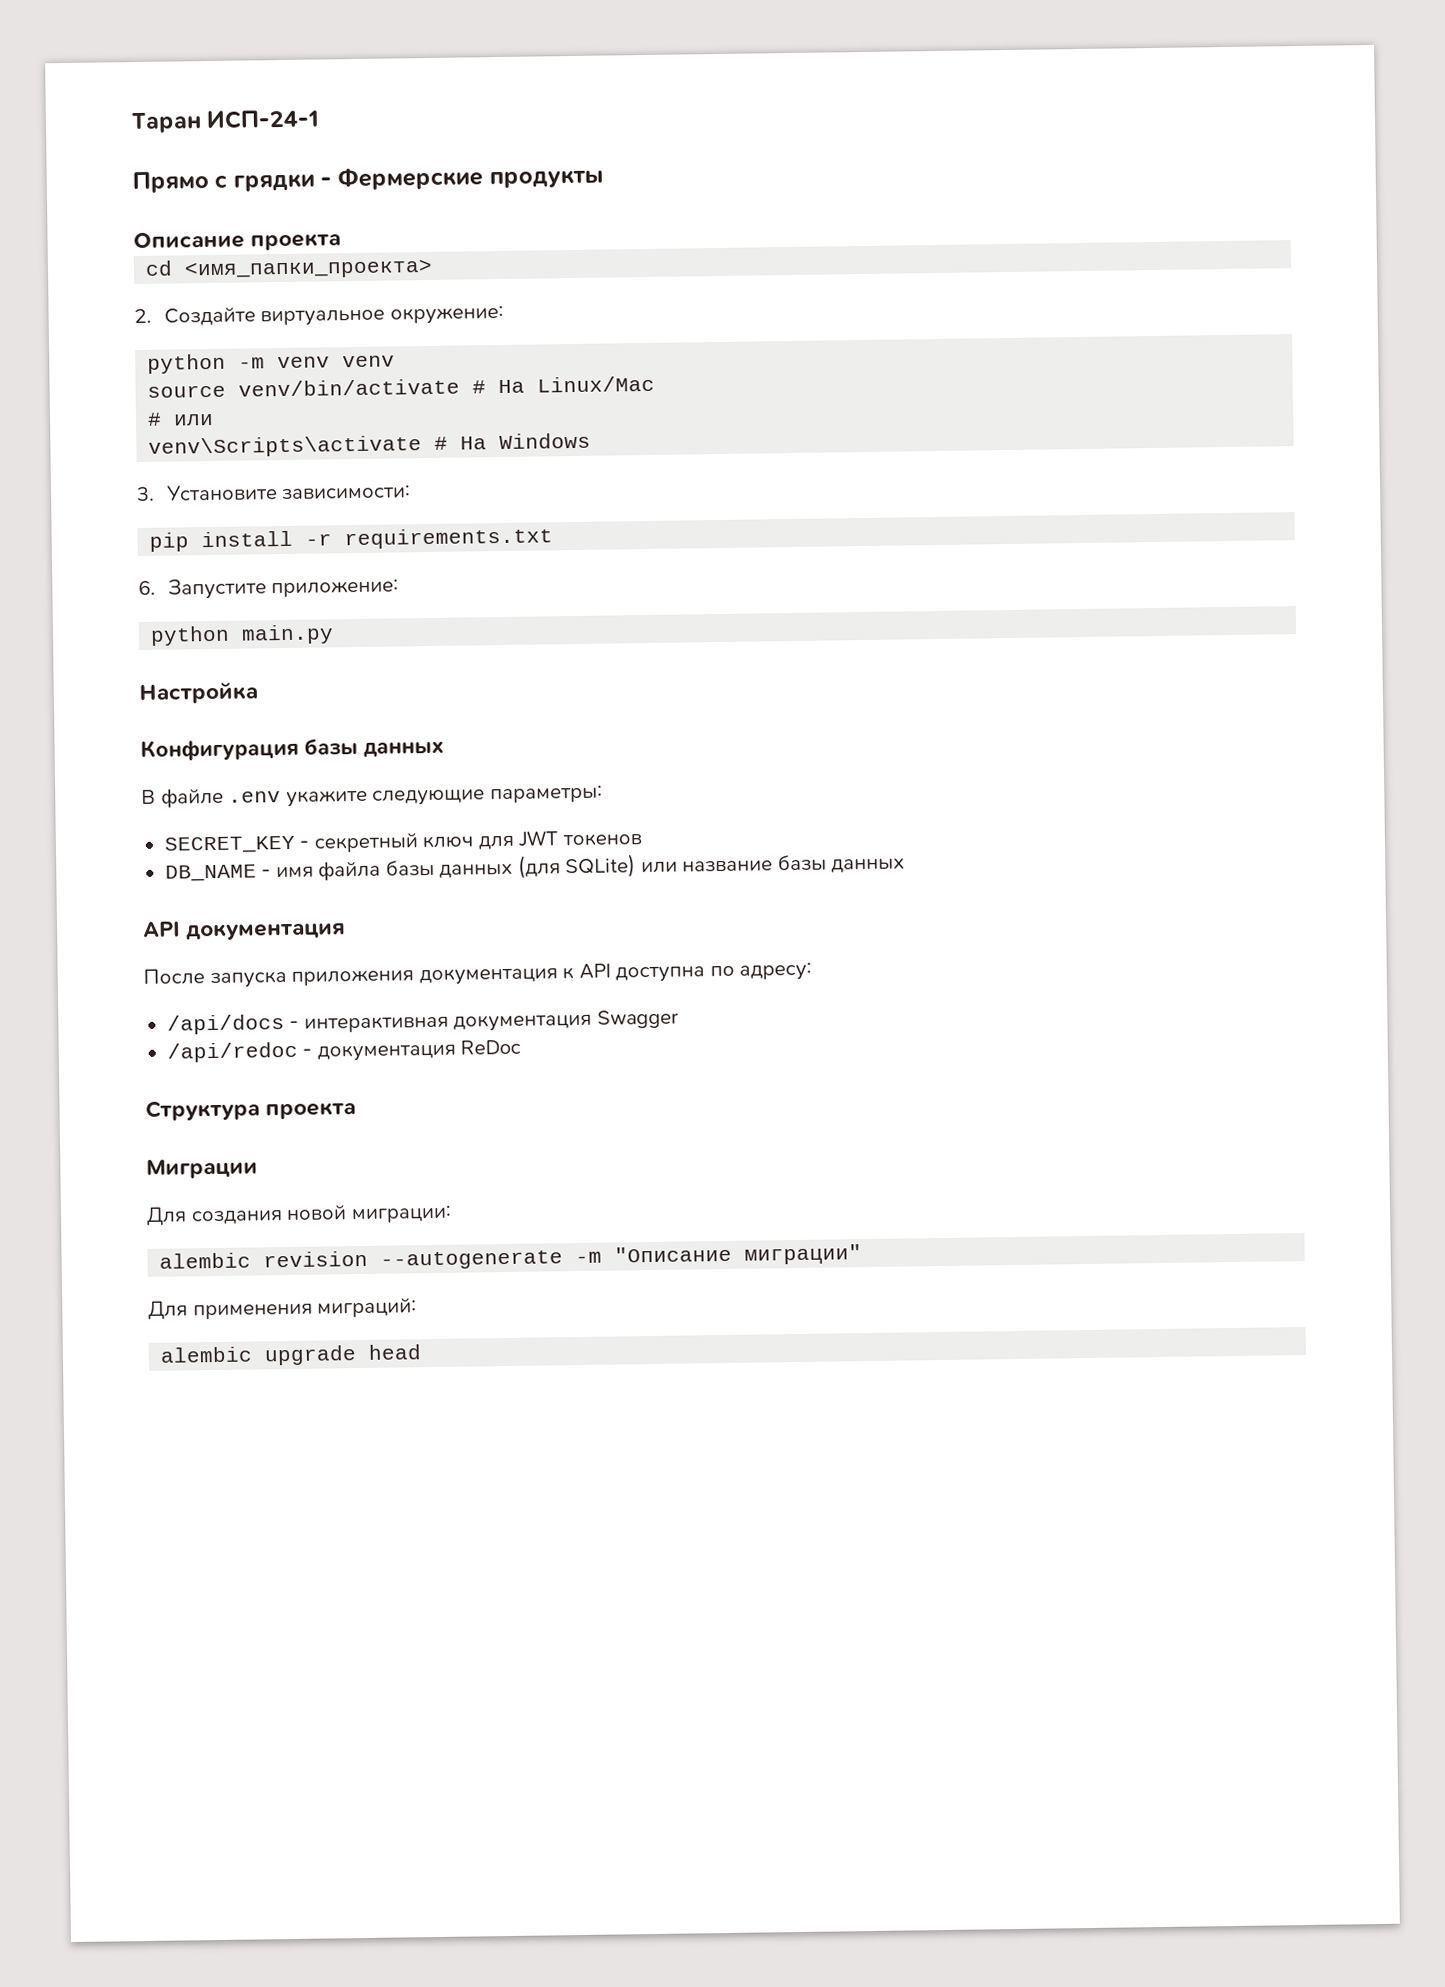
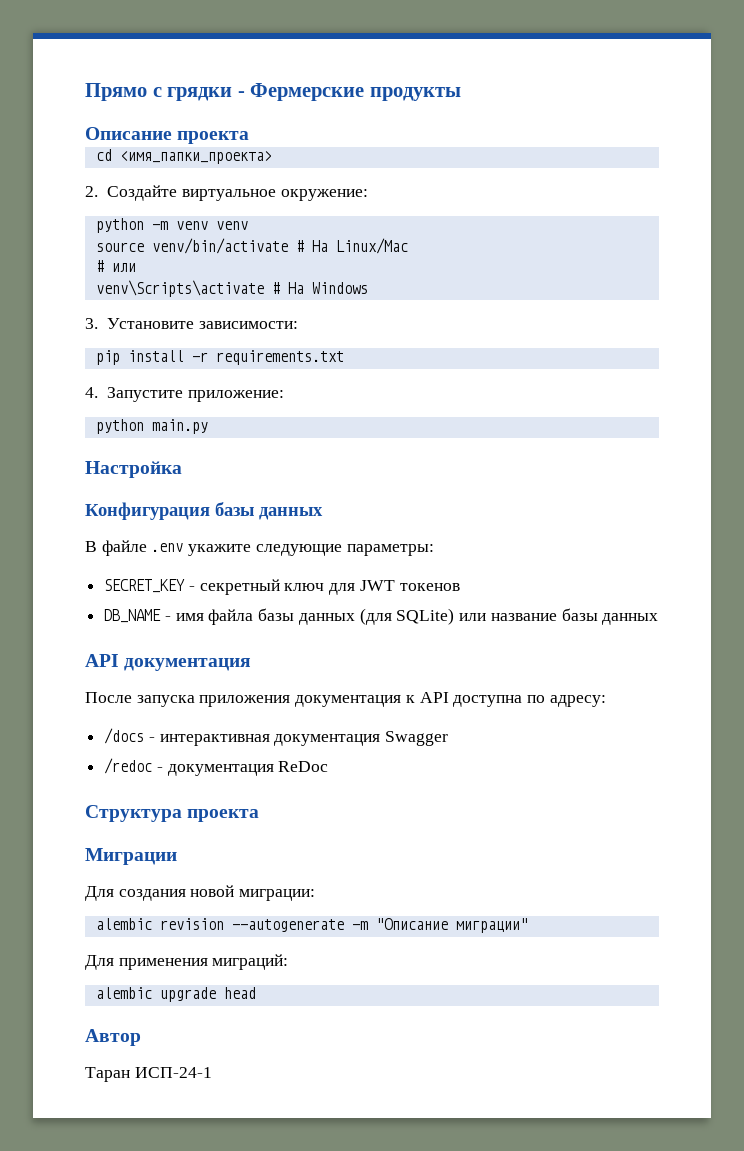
- Таран ИСП-24-1
- 6. Запустите приложение:
+ 4. Запустите приложение:
- /api/docs - интерактивная документация Swagger
+ /docs - интерактивная документация Swagger
- /api/redoc - документация ReDoc
+ /redoc - документация ReDoc
+ Автор
+ Таран ИСП-24-1

